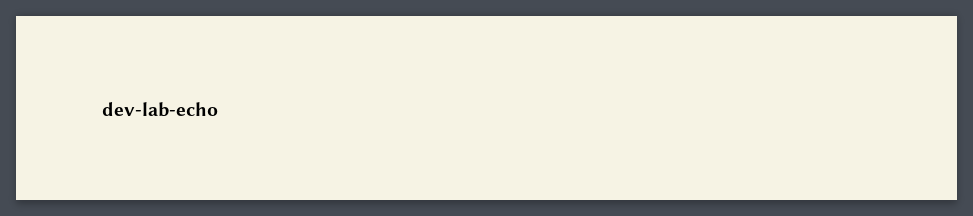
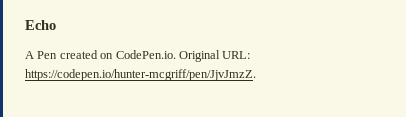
- dev-lab-echo
+ Echo
+ A Pen created on CodePen.io. Original URL: https://codepen.io/hunter-mcgriff/pen/JjvJmzZ.

